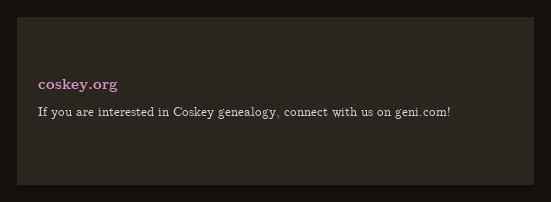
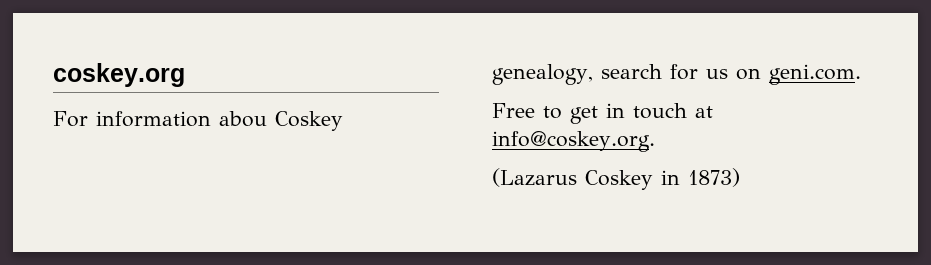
- If you are interested in Coskey genealogy, connect with us on geni.com!
+ For information abou Coskey genealogy, search for us on geni.com.
+ Free to get in touch at info@coskey.org.
+ (Lazarus Coskey in 1873)

